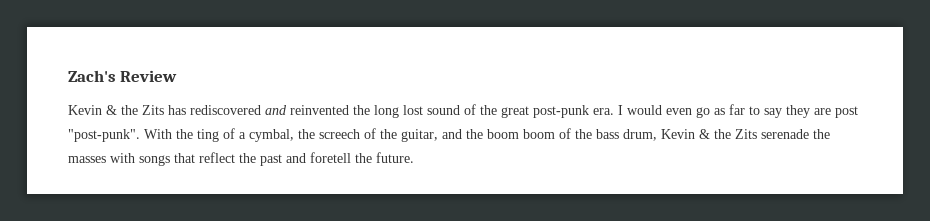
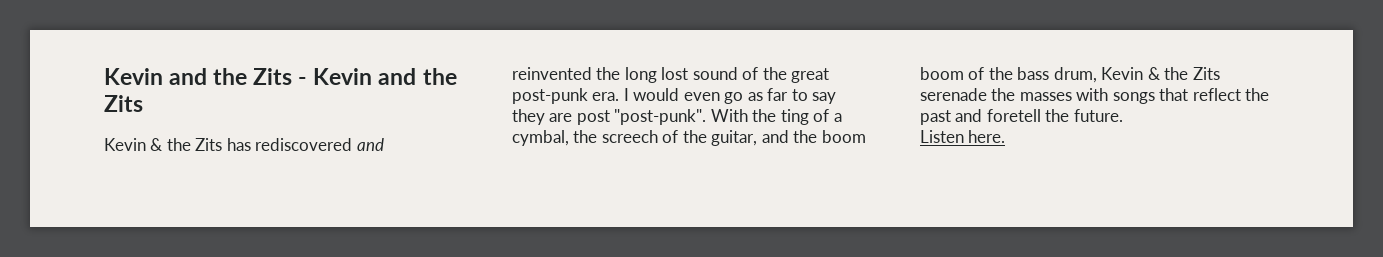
- Zach's Review
+ Kevin and the Zits - Kevin and the Zits
+ Listen here.

